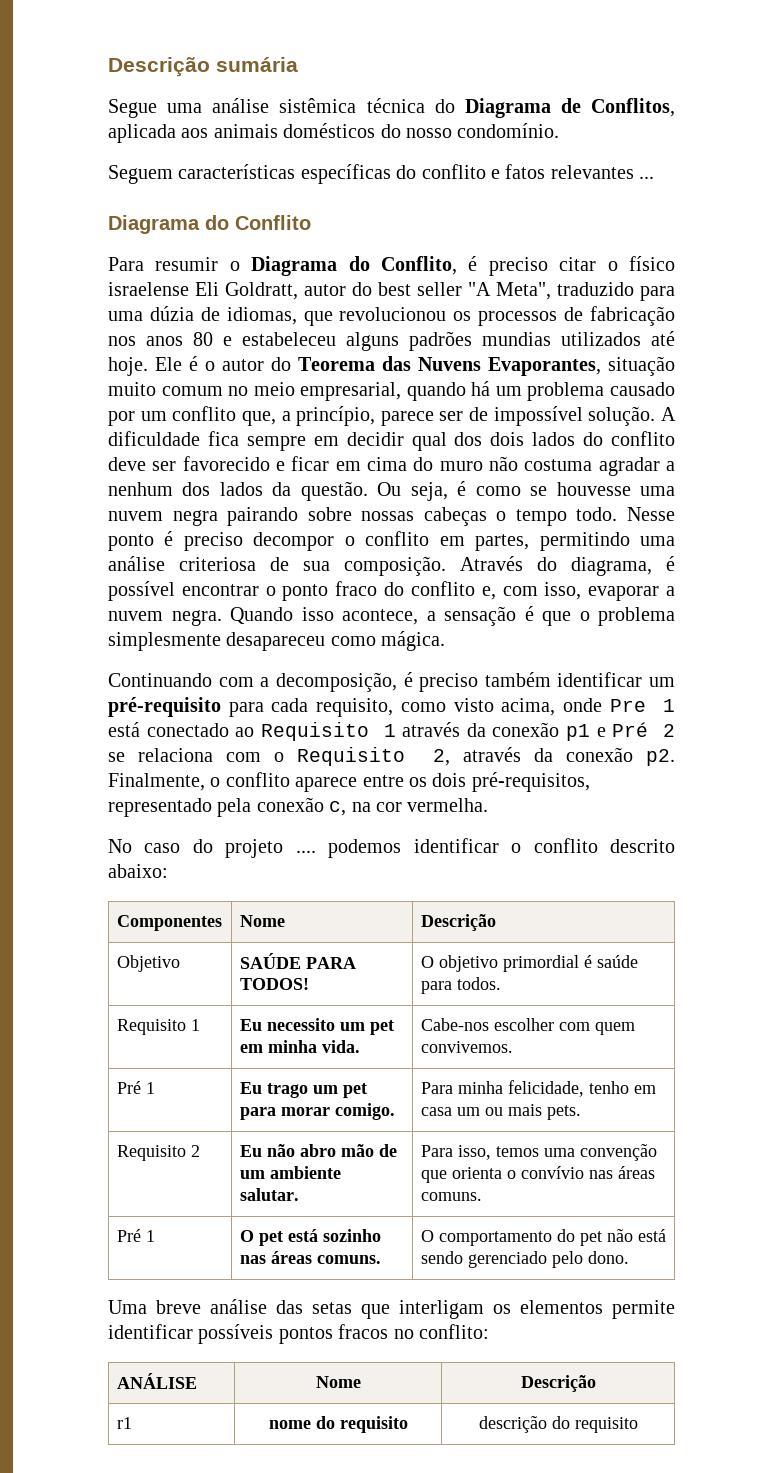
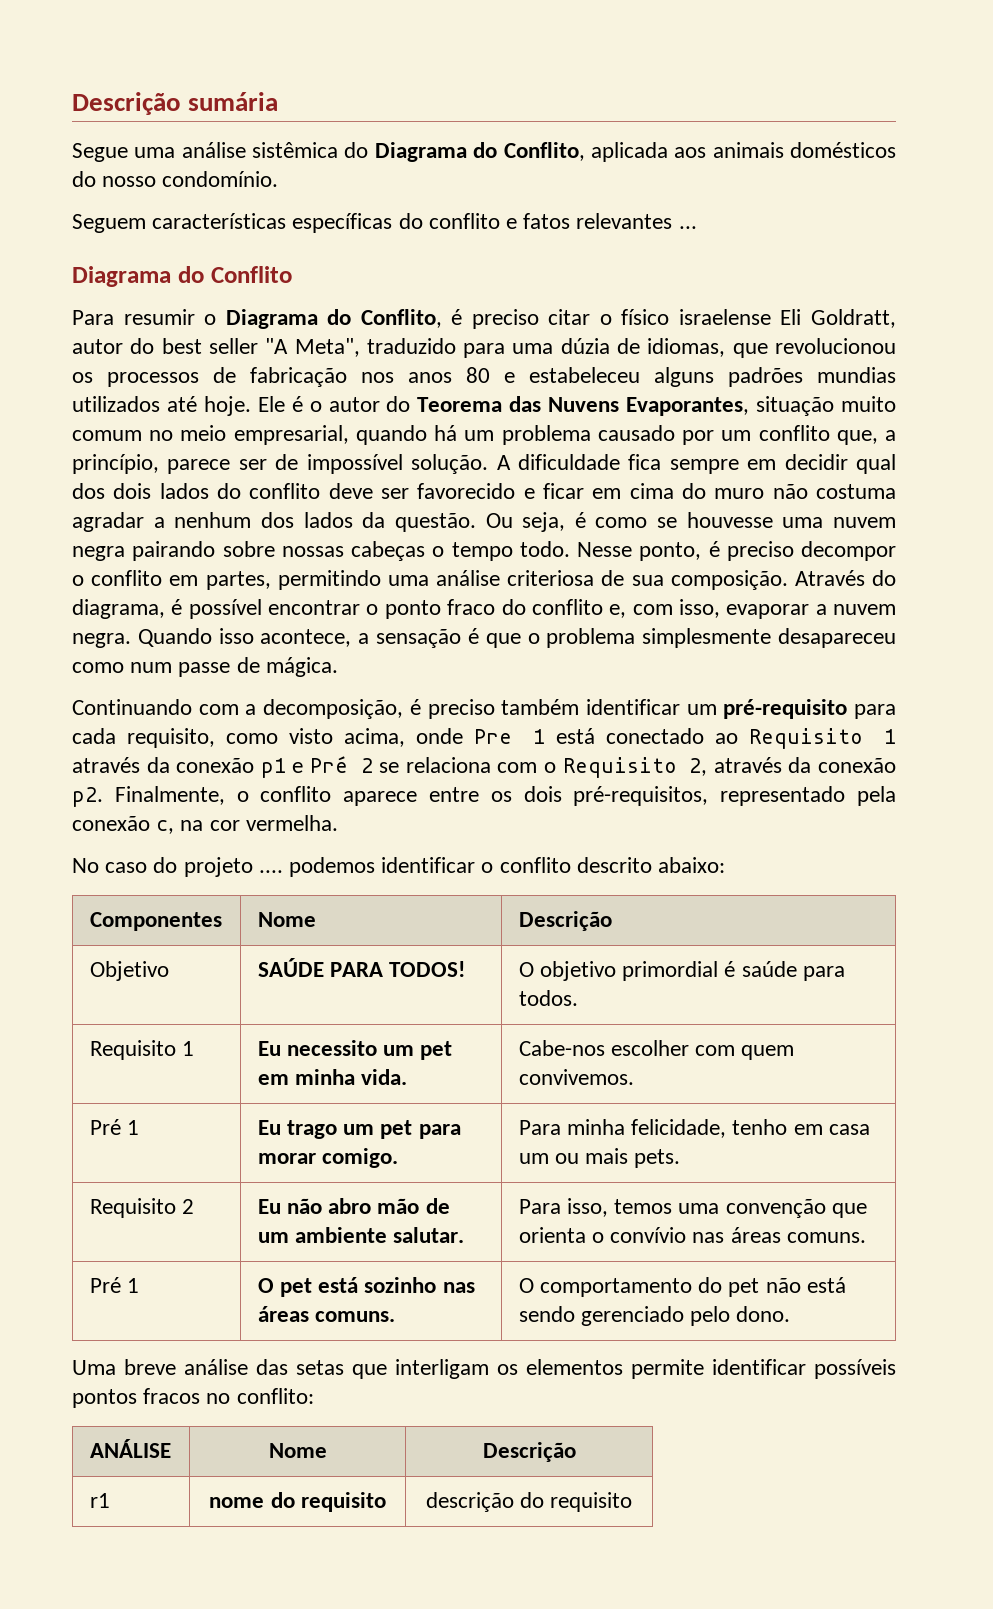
- Segue uma análise sistêmica técnica do Diagrama de Conflitos, aplicada aos animais domésticos do nosso condomínio.
+ Segue uma análise sistêmica do Diagrama do Conflito, aplicada aos animais domésticos do nosso condomínio.
- Nesse ponto é preciso decompor o conflito em partes, permitindo uma análise criteriosa de sua composição.
+ Nesse ponto, é preciso decompor o conflito em partes, permitindo uma análise criteriosa de sua composição.
- Quando isso acontece, a sensação é que o problema simplesmente desapareceu como mágica.
+ Quando isso acontece, a sensação é que o problema simplesmente desapareceu como num passe de mágica.

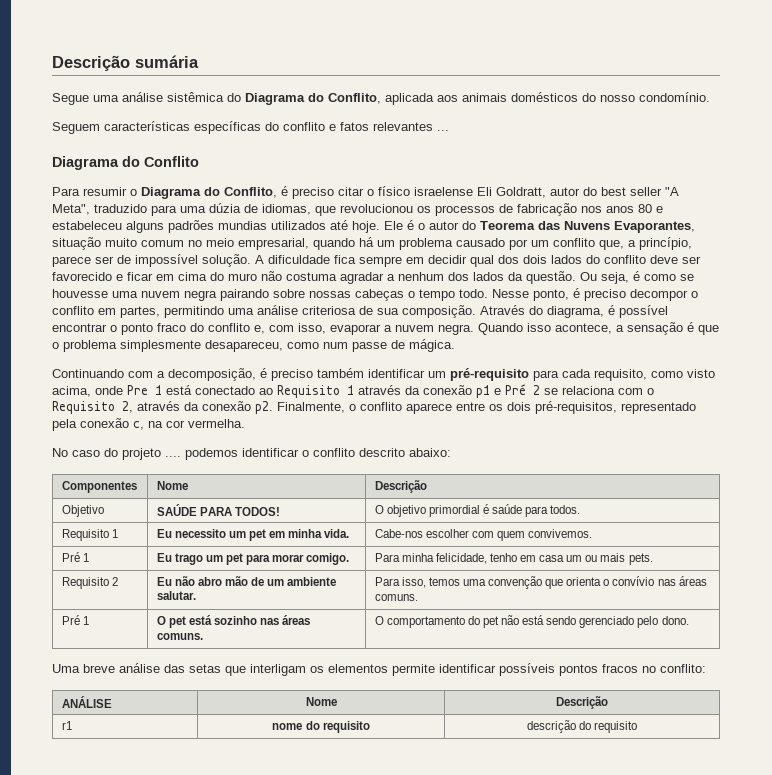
- Quando isso acontece, a sensação é que o problema simplesmente desapareceu como num passe de mágica.
+ Quando isso acontece, a sensação é que o problema simplesmente desapareceu, como num passe de mágica.

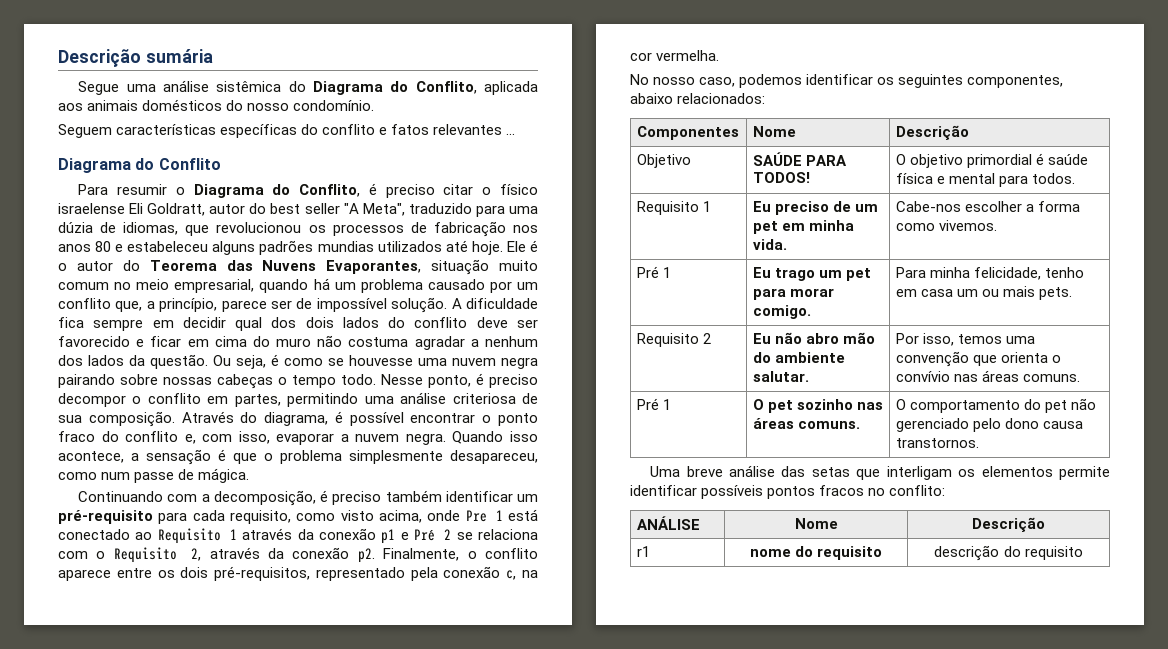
- No caso do projeto .... podemos identificar o conflito descrito abaixo:
+ No nosso caso, podemos identificar os seguintes componentes, abaixo relacionados:
- Objetivo | SAÚDE PARA TODOS! | O objetivo primordial é saúde para todos.
+ Objetivo | SAÚDE PARA TODOS! | O objetivo primordial é saúde física e mental para todos.
- Requisito 1 | Eu necessito um pet em minha vida. | Cabe-nos escolher com quem convivemos.
+ Requisito 1 | Eu preciso de um pet em minha vida. | Cabe-nos escolher a forma como vivemos.
- Requisito 2 | Eu não abro mão de um ambiente salutar. | Para isso, temos uma convenção que orienta o convívio nas áreas comuns.
+ Requisito 2 | Eu não abro mão do ambiente salutar. | Por isso, temos uma convenção que orienta o convívio nas áreas comuns.
- Pré 1 | O pet está sozinho nas áreas comuns. | O comportamento do pet não está sendo gerenciado pelo dono.
+ Pré 1 | O pet sozinho nas áreas comuns. | O comportamento do pet não gerenciado pelo dono causa transtornos.

